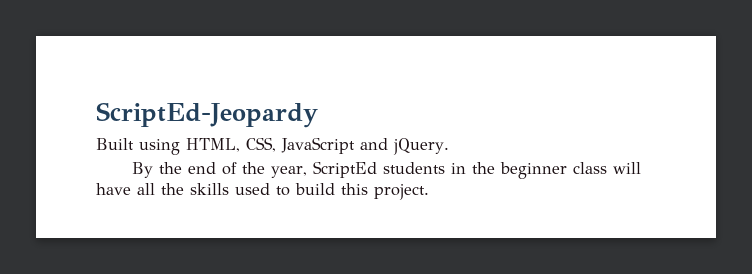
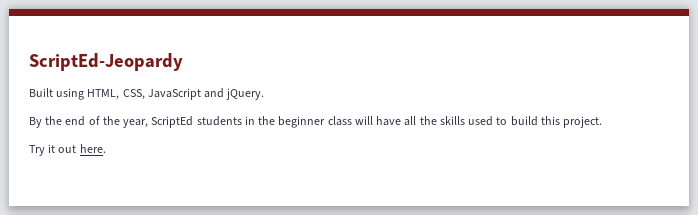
+ Try it out here.

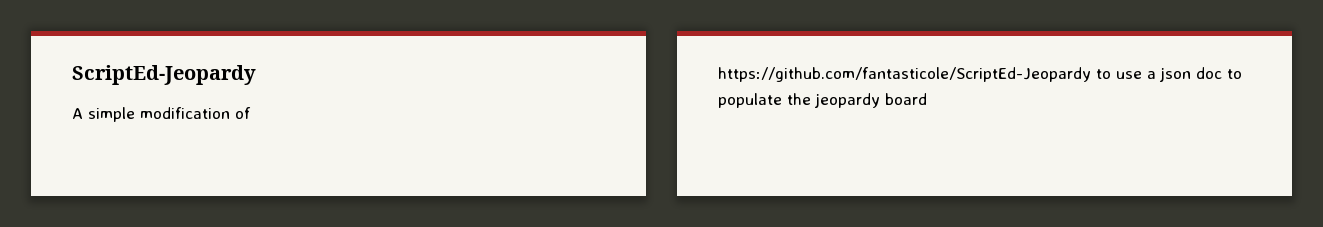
- Built using HTML, CSS, JavaScript and jQuery.
- By the end of the year, ScriptEd students in the beginner class will have all the skills used to build this project.
- Try it out here.
+ A simple modification of https://github.com/fantasticole/ScriptEd-Jeopardy to use a json doc to populate the jeopardy board

